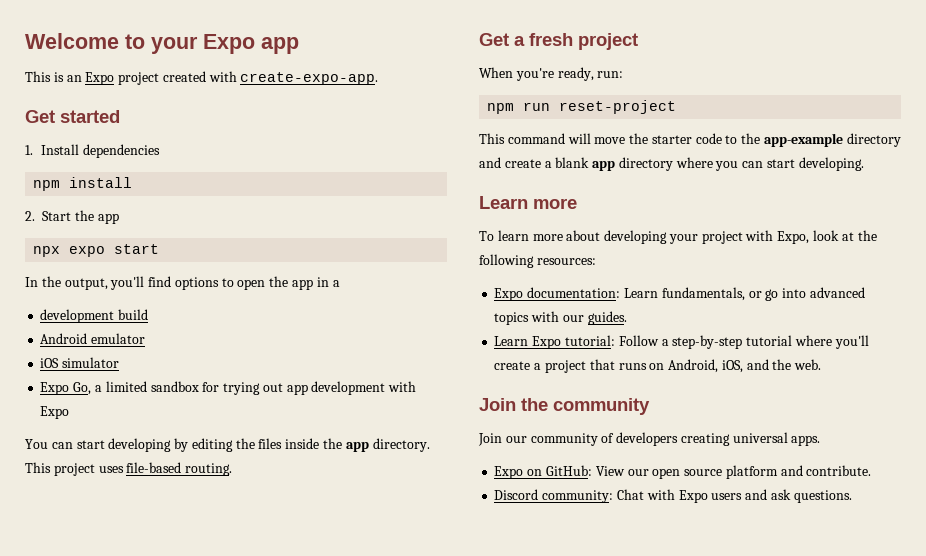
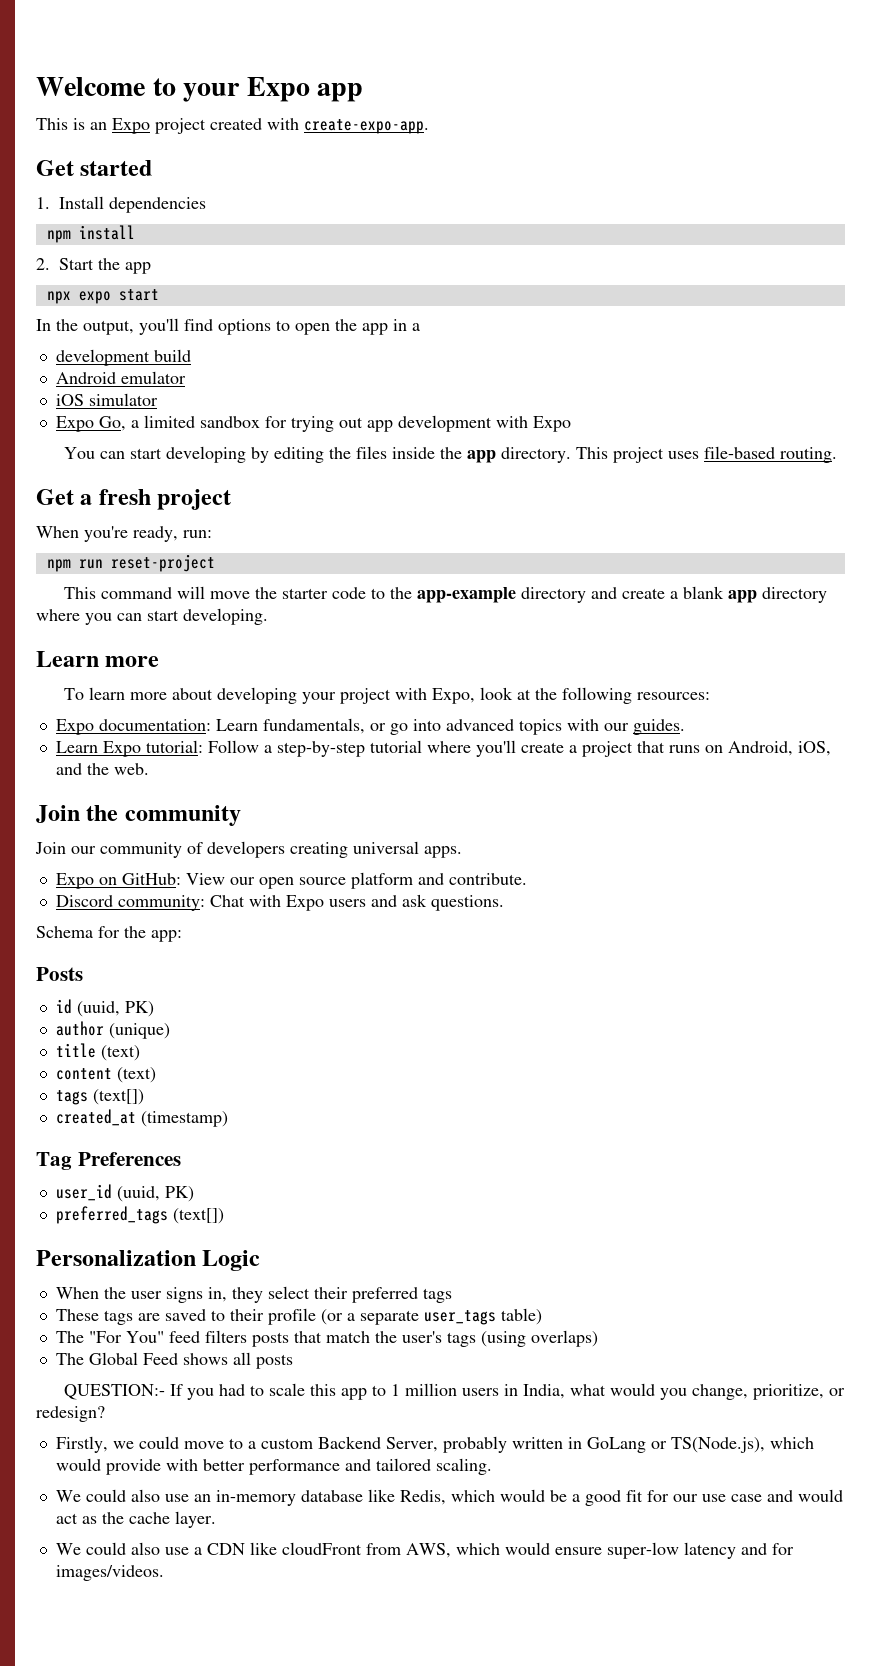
+ Schema for the app:
+ Posts
+ id (uuid, PK)
+ author (unique)
+ title (text)
+ content (text)
+ tags (text[])
+ created_at (timestamp)
+ Tag Preferences
+ user_id (uuid, PK)
+ preferred_tags (text[])
+ Personalization Logic
+ When the user signs in, they select their preferred tags
+ These tags are saved to their profile (or a separate user_tags table)
+ The "For You" feed filters posts that match the user's tags (using overlaps)
+ The Global Feed shows all posts
+ QUESTION:- If you had to scale this app to 1 million users in India, what would you change, prioritize, or redesign?
+ Firstly, we could move to a custom Backend Server, probably written in GoLang or TS(Node.js), which would provide with better performance and tailored scaling.
+ We could also use an in-memory database like Redis, which would be a good fit for our use case and would act as the cache layer.
+ We could also use a CDN like cloudFront from AWS, which would ensure super-low latency and for images/videos.

